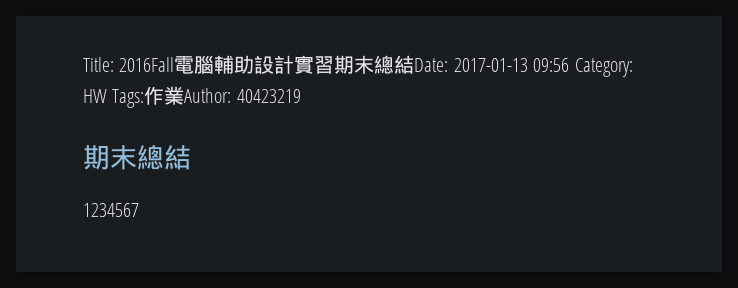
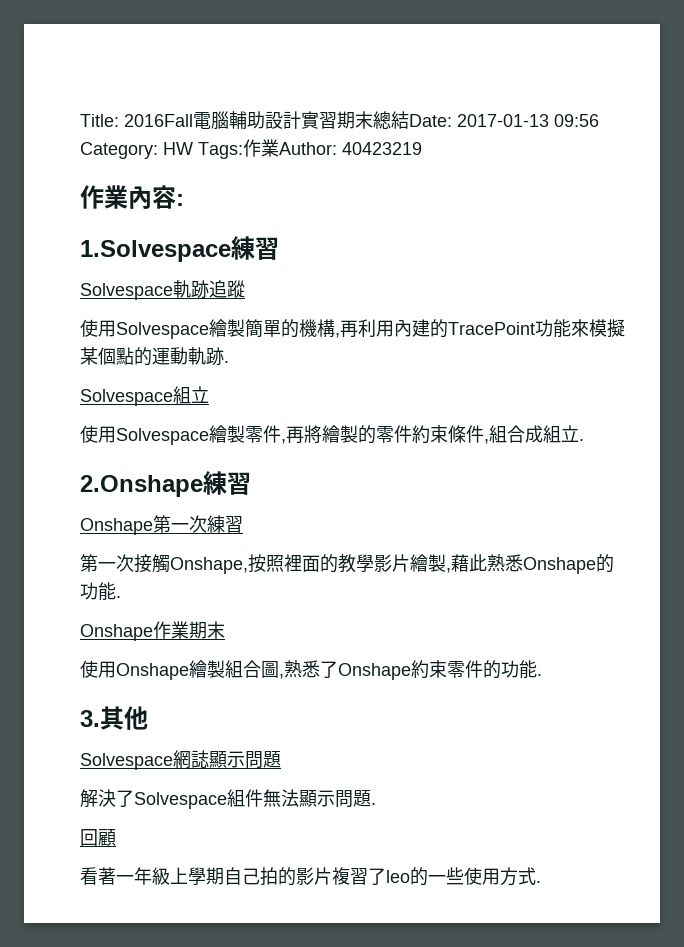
  Title: 2016Fall電腦輔助設計實習期末總結Date: 2017-01-13 09:56 Category: HW Tags:作業Author: 40423219
- 期末總結
- 1234567
+ 作業內容:
+ 1.Solvespace練習
+ Solvespace軌跡追蹤
+ 使用Solvespace繪製簡單的機構,再利用內建的TracePoint功能來模擬某個點的運動軌跡.
+ Solvespace組立
+ 使用Solvespace繪製零件,再將繪製的零件約束條件,組合成組立.
+ 2.Onshape練習
+ Onshape第一次練習
+ 第一次接觸Onshape,按照裡面的教學影片繪製,藉此熟悉Onshape的功能.
+ Onshape作業期末
+ 使用Onshape繪製組合圖,熟悉了Onshape約束零件的功能.
+ 3.其他
+ Solvespace網誌顯示問題
+ 解決了Solvespace組件無法顯示問題.
+ 回顧
+ 看著一年級上學期自己拍的影片複習了leo的一些使用方式.

